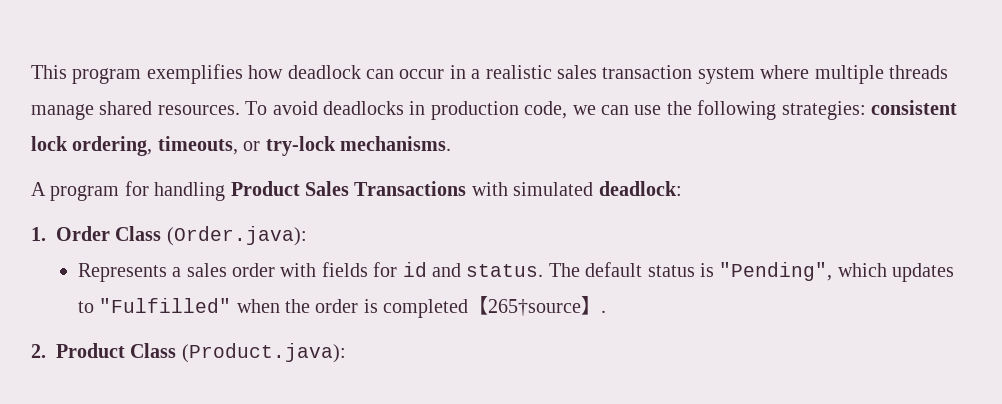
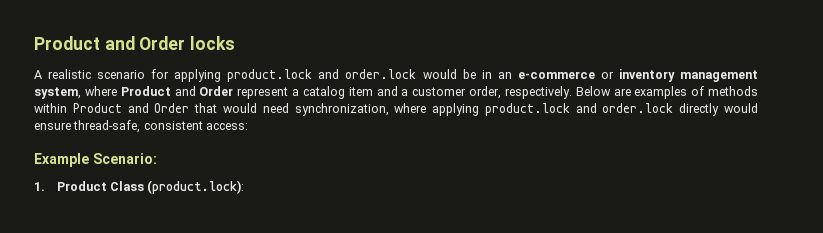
- This program exemplifies how deadlock can occur in a realistic sales transaction system where multiple threads manage shared resources. To avoid deadlocks in production code, we can use the following strategies: consistent lock ordering, timeouts, or try-lock mechanisms.
- A program for handling Product Sales Transactions with simulated deadlock:
- 1. Order Class (Order.java):
- Represents a sales order with fields for id and status. The default status is "Pending", which updates to "Fulfilled" when the order is completed【265†source】.
- 2. Product Class (Product.java):
+ Product and Order locks
+ A realistic scenario for applying product.lock and order.lock would be in an e-commerce or inventory management system, where Product and Order represent a catalog item and a customer order, respectively. Below are examples of methods within Product and Order that would need synchronization, where applying product.lock and order.lock directly would ensure thread-safe, consistent access:
+ Example Scenario:
+ 1. Product Class (product.lock):

